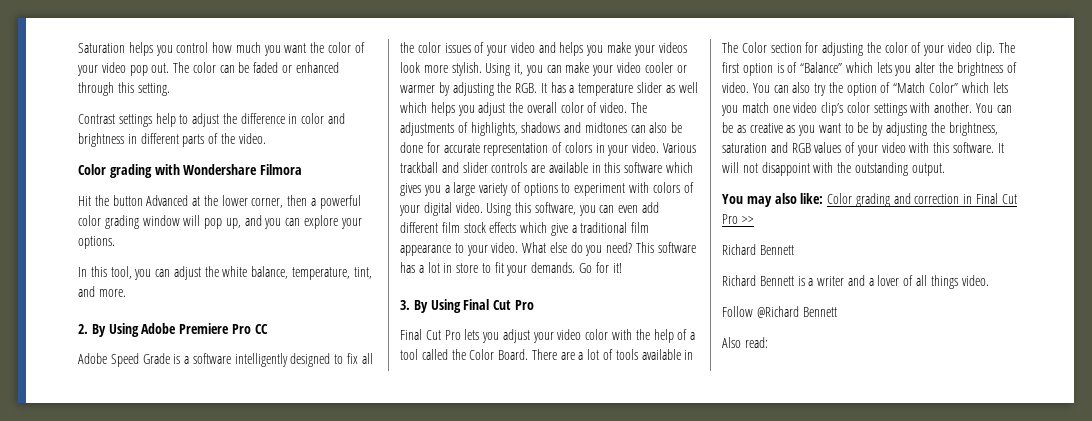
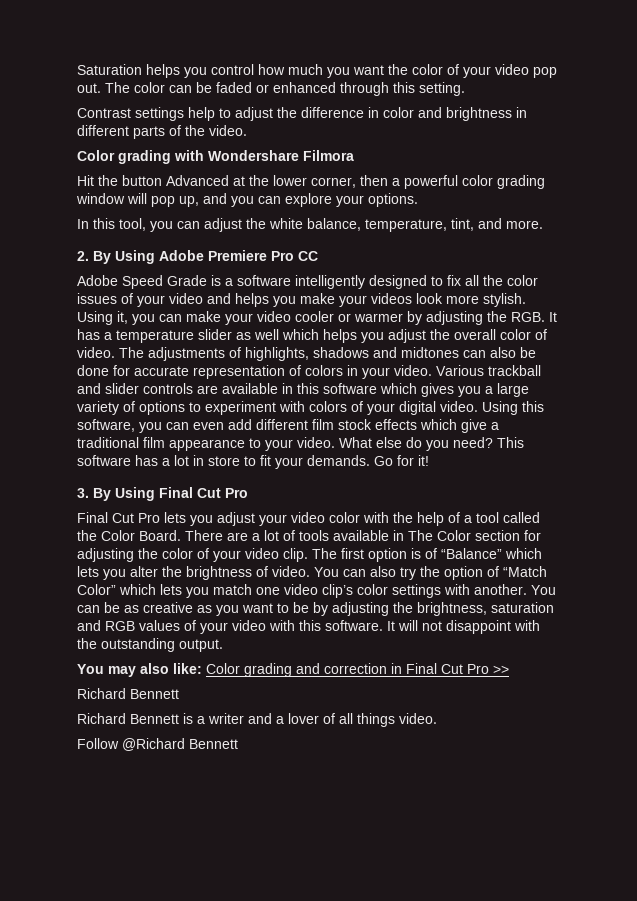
- Also read:

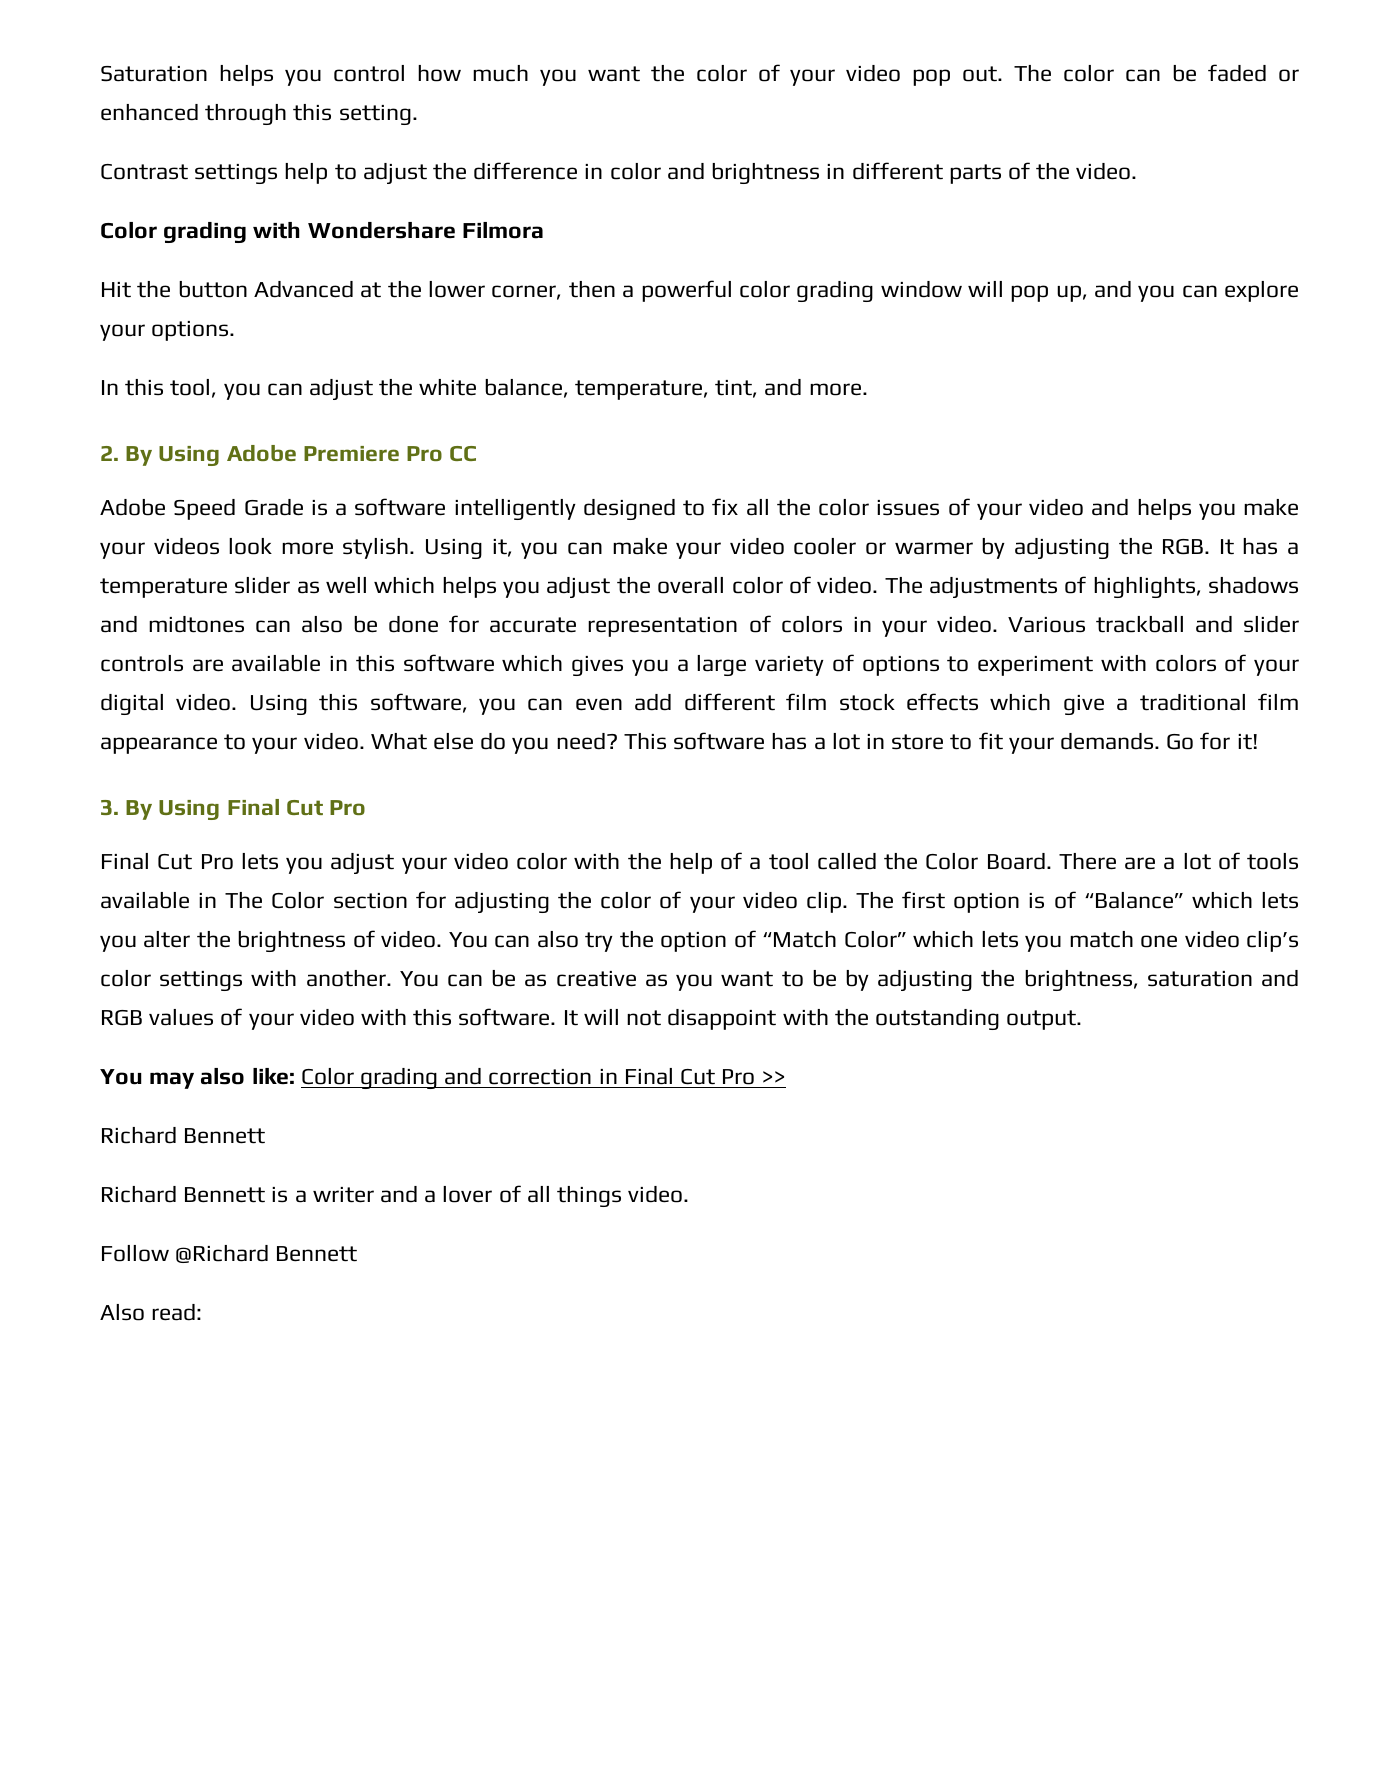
+ Also read:

